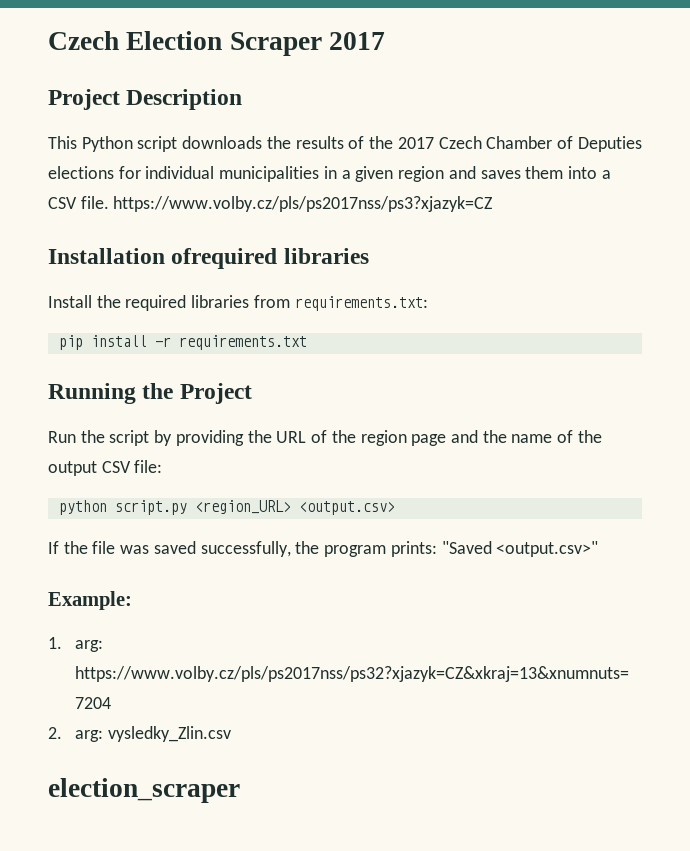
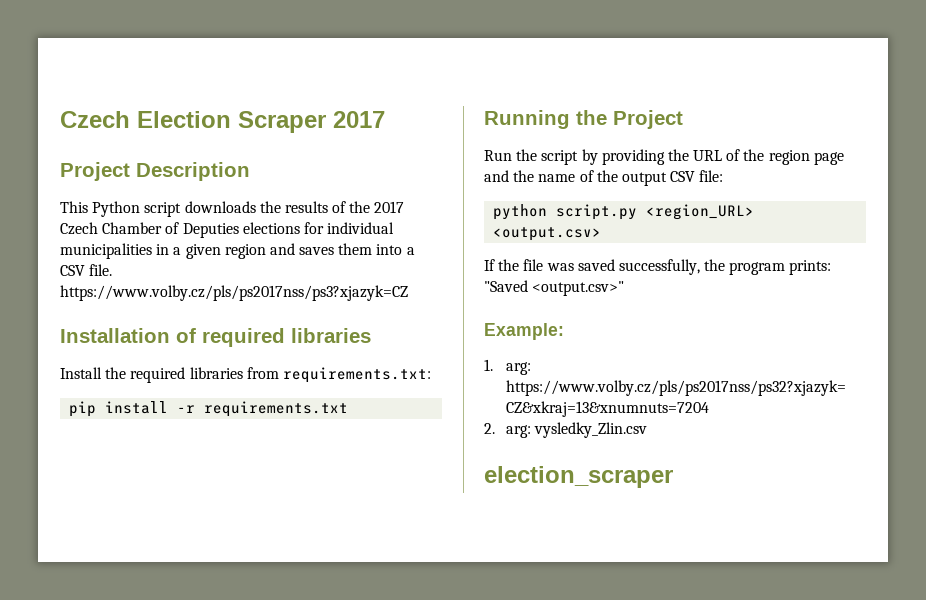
- Installation ofrequired libraries
+ Installation of required libraries

